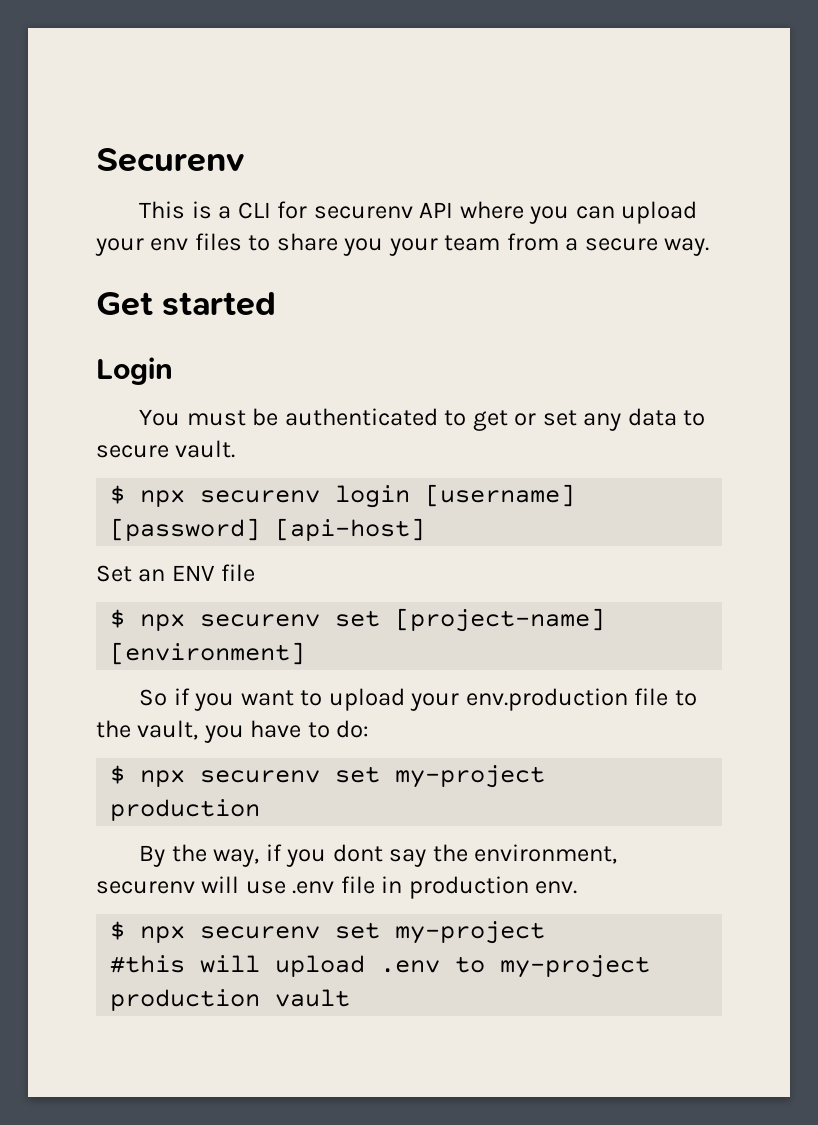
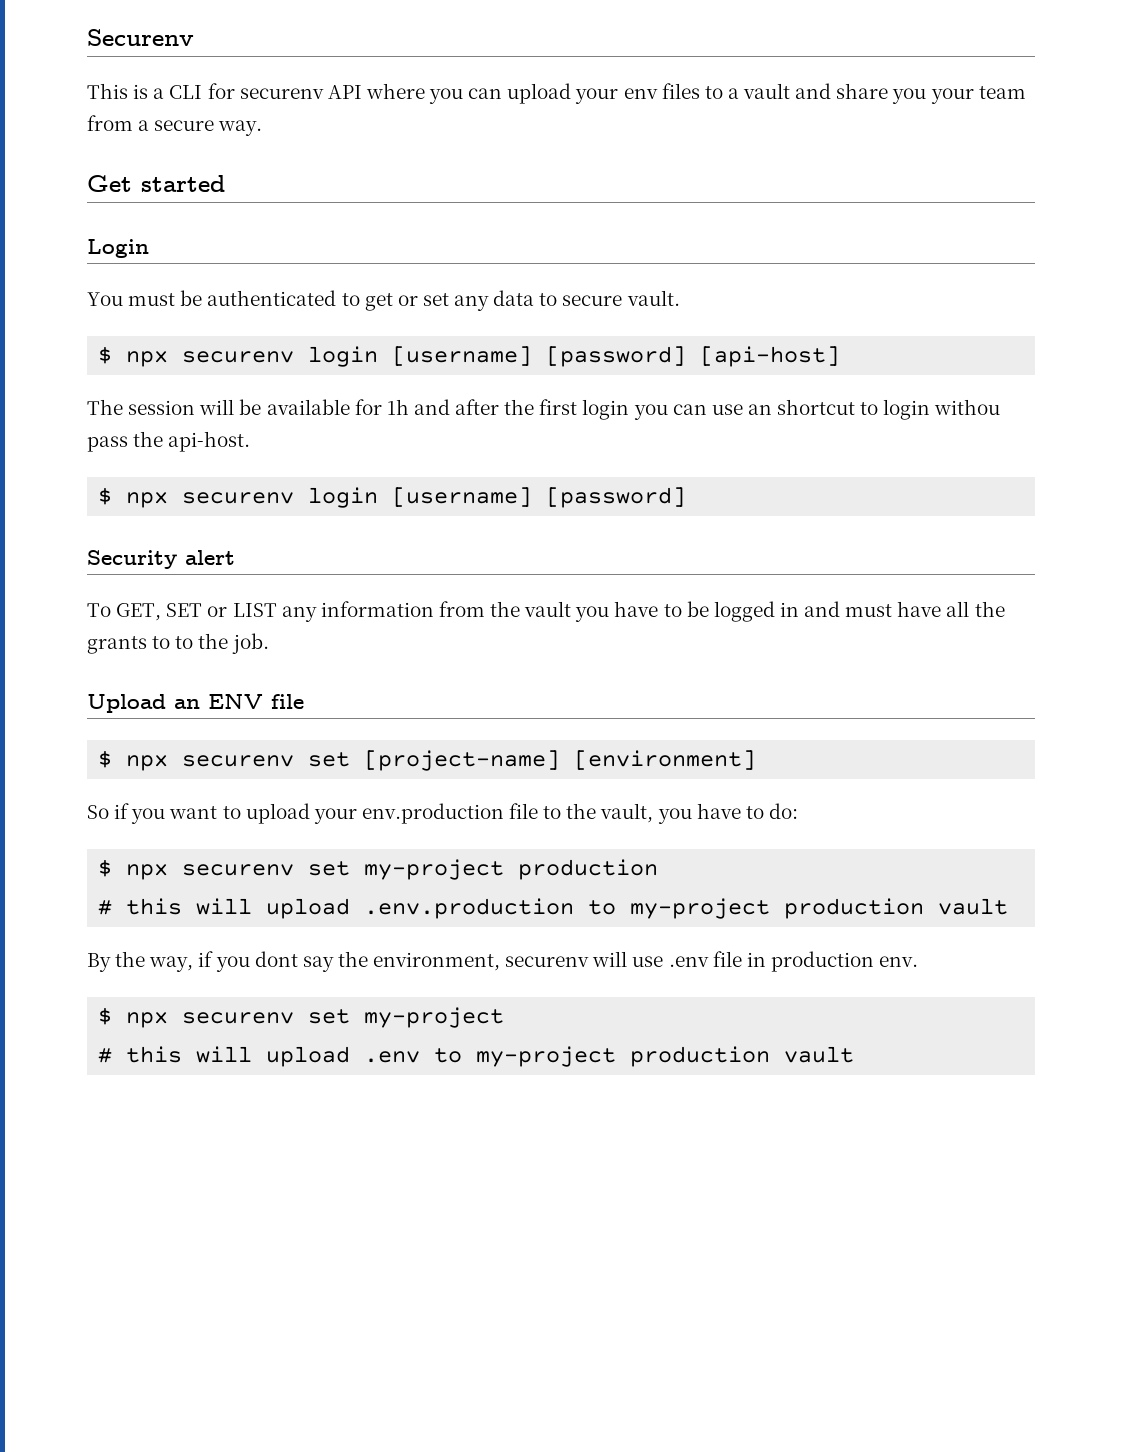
- This is a CLI for securenv API where you can upload your env files to share you your team from a secure way.
+ This is a CLI for securenv API where you can upload your env files to a vault and share you your team from a secure way.
- Set an ENV file
+ The session will be available for 1h and after the first login you can use an shortcut to login withou pass the api-host.
+ $ npx securenv login [username] [password]
+ Security alert
+ To GET, SET or LIST any information from the vault you have to be logged in and must have all the grants to to the job.
+ Upload an ENV file
+ # this will upload .env.production to my-project production vault
- #this will upload .env to my-project production vault
+ # this will upload .env to my-project production vault

